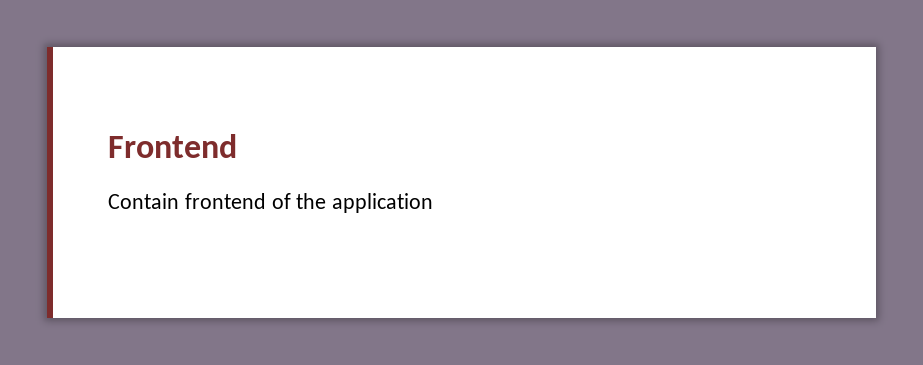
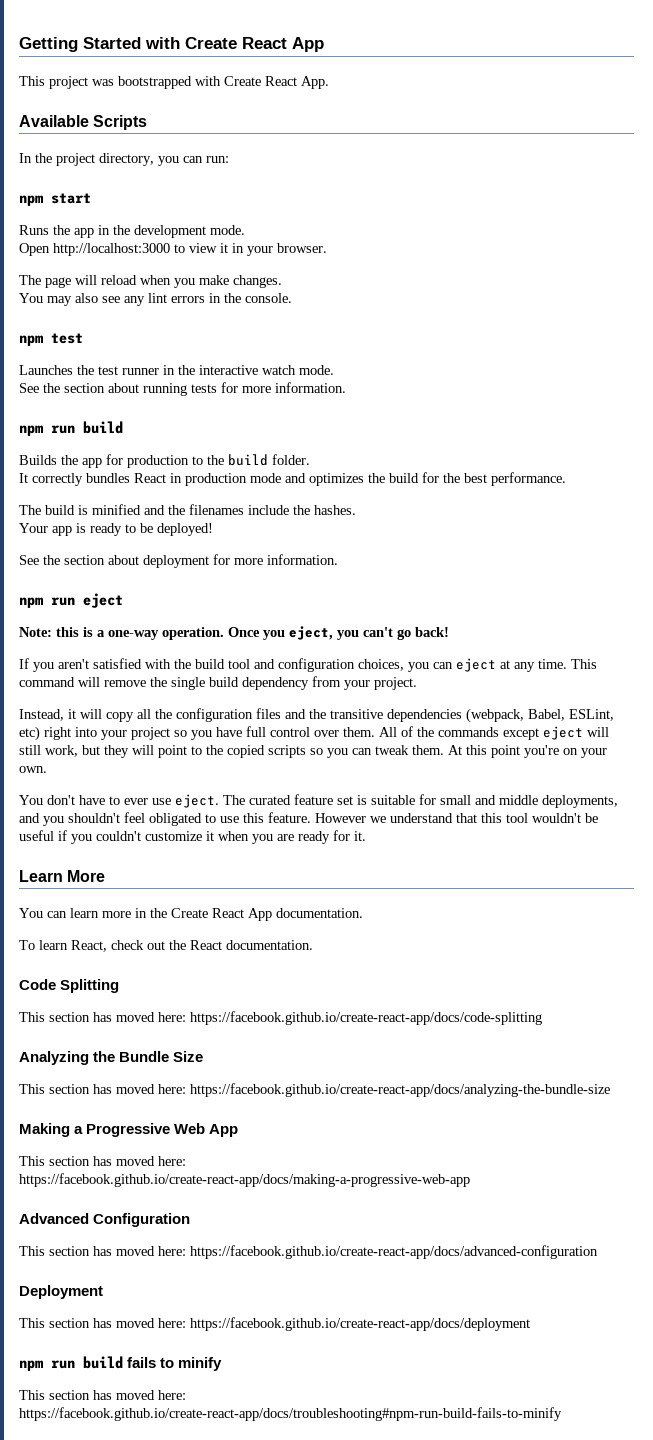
- Frontend
- Contain frontend of the application
+ Getting Started with Create React App
+ This project was bootstrapped with Create React App.
+ Available Scripts
+ In the project directory, you can run:
+ npm start
+ Runs the app in the development mode.
+ Open http://localhost:3000 to view it in your browser.
+ The page will reload when you make changes.
+ You may also see any lint errors in the console.
+ npm test
+ Launches the test runner in the interactive watch mode.
+ See the section about running tests for more information.
+ npm run build
+ Builds the app for production to the build folder.
+ It correctly bundles React in production mode and optimizes the build for the best performance.
+ The build is minified and the filenames include the hashes.
+ Your app is ready to be deployed!
+ See the section about deployment for more information.
+ npm run eject
+ Note: this is a one-way operation. Once you eject, you can't go back!
+ If you aren't satisfied with the build tool and configuration choices, you can eject at any time. This command will remove the single build dependency from your project.
+ Instead, it will copy all the configuration files and the transitive dependencies (webpack, Babel, ESLint, etc) right into your project so you have full control over them. All of the commands except eject will still work, but they will point to the copied scripts so you can tweak them. At this point you're on your own.
+ You don't have to ever use eject. The curated feature set is suitable for small and middle deployments, and you shouldn't feel obligated to use this feature. However we understand that this tool wouldn't be useful if you couldn't customize it when you are ready for it.
+ Learn More
+ You can learn more in the Create React App documentation.
+ To learn React, check out the React documentation.
+ Code Splitting
+ This section has moved here: https://facebook.github.io/create-react-app/docs/code-splitting
+ Analyzing the Bundle Size
+ This section has moved here: https://facebook.github.io/create-react-app/docs/analyzing-the-bundle-size
+ Making a Progressive Web App
+ This section has moved here: https://facebook.github.io/create-react-app/docs/making-a-progressive-web-app
+ Advanced Configuration
+ This section has moved here: https://facebook.github.io/create-react-app/docs/advanced-configuration
+ Deployment
+ This section has moved here: https://facebook.github.io/create-react-app/docs/deployment
+ npm run build fails to minify
+ This section has moved here: https://facebook.github.io/create-react-app/docs/troubleshooting#npm-run-build-fails-to-minify

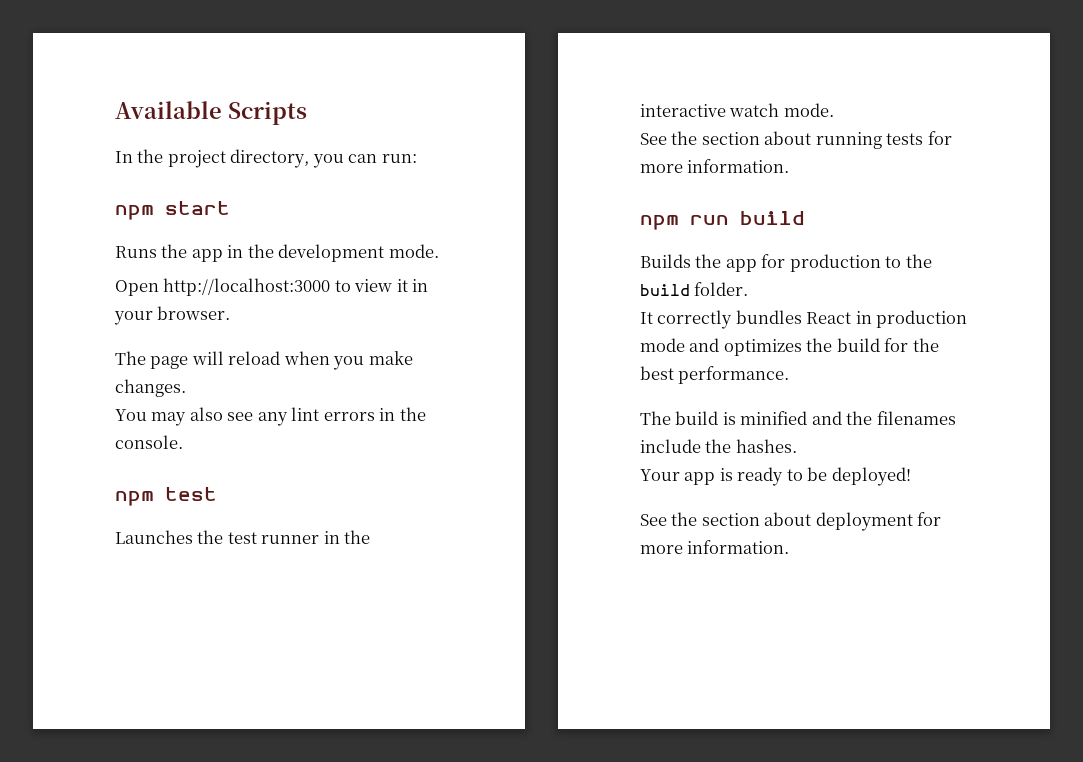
- Getting Started with Create React App
- This project was bootstrapped with Create React App.
- npm run eject
- Note: this is a one-way operation. Once you eject, you can't go back!
- If you aren't satisfied with the build tool and configuration choices, you can eject at any time. This command will remove the single build dependency from your project.
- Instead, it will copy all the configuration files and the transitive dependencies (webpack, Babel, ESLint, etc) right into your project so you have full control over them. All of the commands except eject will still work, but they will point to the copied scripts so you can tweak them. At this point you're on your own.
- You don't have to ever use eject. The curated feature set is suitable for small and middle deployments, and you shouldn't feel obligated to use this feature. However we understand that this tool wouldn't be useful if you couldn't customize it when you are ready for it.
- Learn More
- You can learn more in the Create React App documentation.
- To learn React, check out the React documentation.
- Code Splitting
- This section has moved here: https://facebook.github.io/create-react-app/docs/code-splitting
- Analyzing the Bundle Size
- This section has moved here: https://facebook.github.io/create-react-app/docs/analyzing-the-bundle-size
- Making a Progressive Web App
- This section has moved here: https://facebook.github.io/create-react-app/docs/making-a-progressive-web-app
- Advanced Configuration
- This section has moved here: https://facebook.github.io/create-react-app/docs/advanced-configuration
- Deployment
- This section has moved here: https://facebook.github.io/create-react-app/docs/deployment
- npm run build fails to minify
- This section has moved here: https://facebook.github.io/create-react-app/docs/troubleshooting#npm-run-build-fails-to-minify

